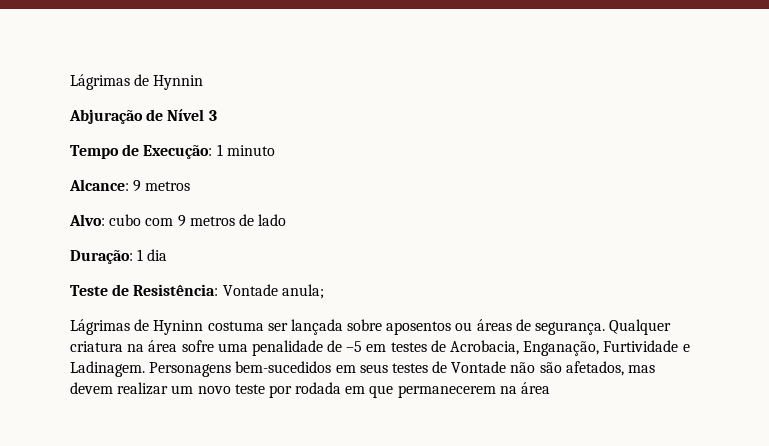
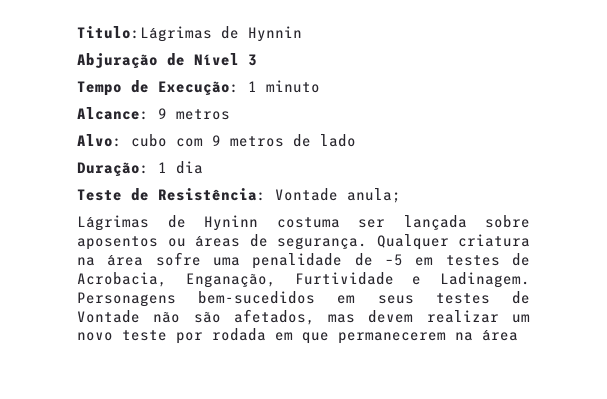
- Lágrimas de Hynnin
+ Titulo:Lágrimas de Hynnin

